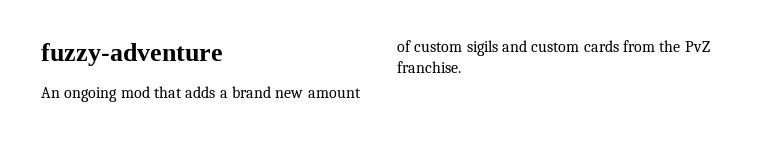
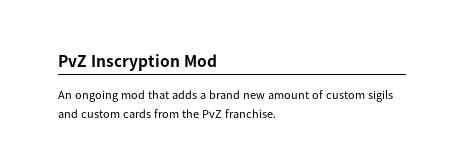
- fuzzy-adventure
+ PvZ Inscryption Mod

